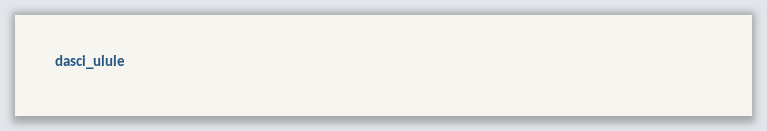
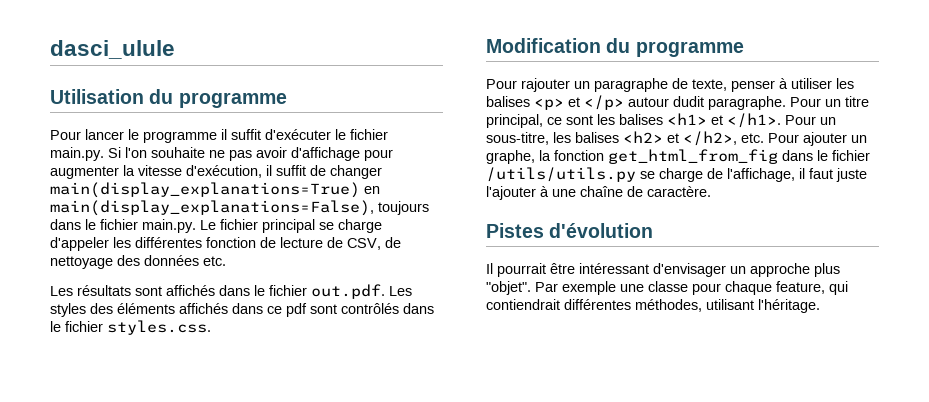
+ Utilisation du programme
+ Pour lancer le programme il suffit d'exécuter le fichier main.py. Si l'on souhaite ne pas avoir d'affichage pour augmenter la vitesse d'exécution, il suffit de changer main(display_explanations=True) en main(display_explanations=False), toujours dans le fichier main.py. Le fichier principal se charge d'appeler les différentes fonction de lecture de CSV, de nettoyage des données etc.
+ Les résultats sont affichés dans le fichier out.pdf. Les styles des éléments affichés dans ce pdf sont contrôlés dans le fichier styles.css.
+ Modification du programme
+ Pour rajouter un paragraphe de texte, penser à utiliser les balises <p> et </p> autour dudit paragraphe. Pour un titre principal, ce sont les balises <h1> et </h1>. Pour un sous-titre, les balises <h2> et </h2>, etc. Pour ajouter un graphe, la fonction get_html_from_fig dans le fichier /utils/utils.py se charge de l'affichage, il faut juste l'ajouter à une chaîne de caractère.
+ Pistes d'évolution
+ Il pourrait être intéressant d'envisager un approche plus "objet". Par exemple une classe pour chaque feature, qui contiendrait différentes méthodes, utilisant l'héritage.

